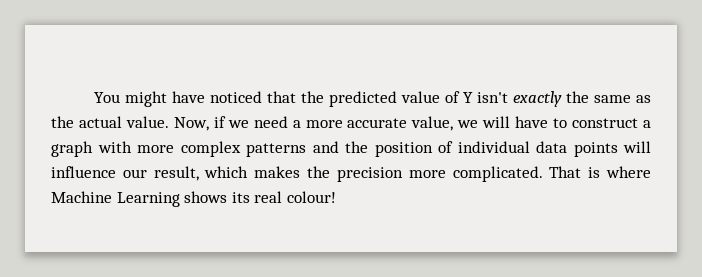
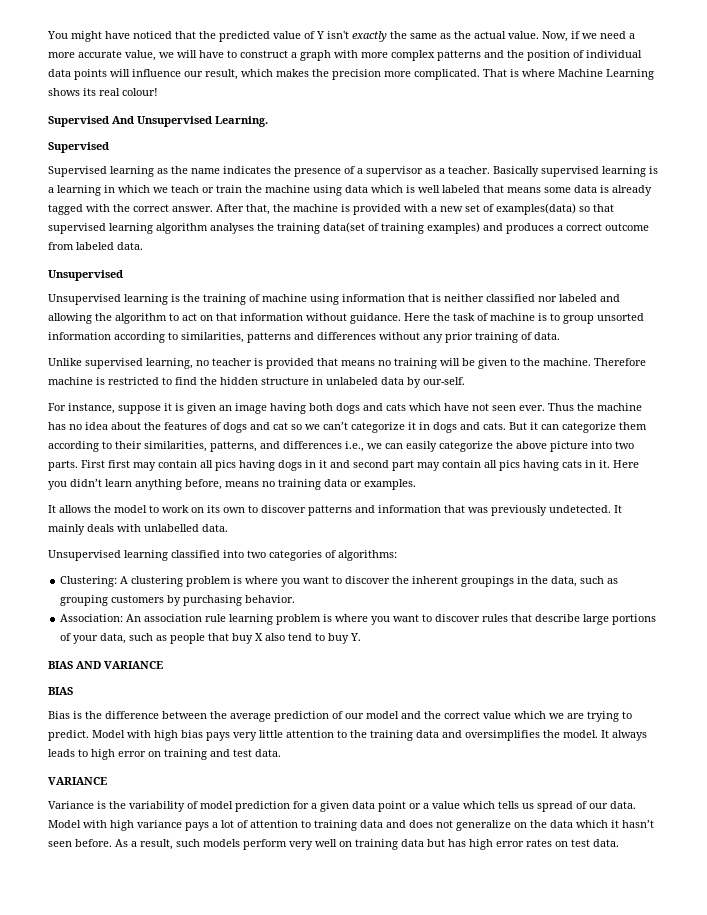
+ Supervised And Unsupervised Learning.
+ Supervised
+ Supervised learning as the name indicates the presence of a supervisor as a teacher. Basically supervised learning is a learning in which we teach or train the machine using data which is well labeled that means some data is already tagged with the correct answer. After that, the machine is provided with a new set of examples(data) so that supervised learning algorithm analyses the training data(set of training examples) and produces a correct outcome from labeled data.
+ Unsupervised
+ Unsupervised learning is the training of machine using information that is neither classified nor labeled and allowing the algorithm to act on that information without guidance. Here the task of machine is to group unsorted information according to similarities, patterns and differences without any prior training of data.
+ Unlike supervised learning, no teacher is provided that means no training will be given to the machine. Therefore machine is restricted to find the hidden structure in unlabeled data by our-self.
+ For instance, suppose it is given an image having both dogs and cats which have not seen ever. Thus the machine has no idea about the features of dogs and cat so we can’t categorize it in dogs and cats. But it can categorize them according to their similarities, patterns, and differences i.e., we can easily categorize the above picture into two parts. First first may contain all pics having dogs in it and second part may contain all pics having cats in it. Here you didn’t learn anything before, means no training data or examples.
+ It allows the model to work on its own to discover patterns and information that was previously undetected. It mainly deals with unlabelled data.
+ Unsupervised learning classified into two categories of algorithms:
+ Clustering: A clustering problem is where you want to discover the inherent groupings in the data, such as grouping customers by purchasing behavior.
+ Association: An association rule learning problem is where you want to discover rules that describe large portions of your data, such as people that buy X also tend to buy Y.
+ BIAS AND VARIANCE
+ BIAS
+ Bias is the difference between the average prediction of our model and the correct value which we are trying to predict. Model with high bias pays very little attention to the training data and oversimplifies the model. It always leads to high error on training and test data.
+ VARIANCE
+ Variance is the variability of model prediction for a given data point or a value which tells us spread of our data. Model with high variance pays a lot of attention to training data and does not generalize on the data which it hasn’t seen before. As a result, such models perform very well on training data but has high error rates on test data.

